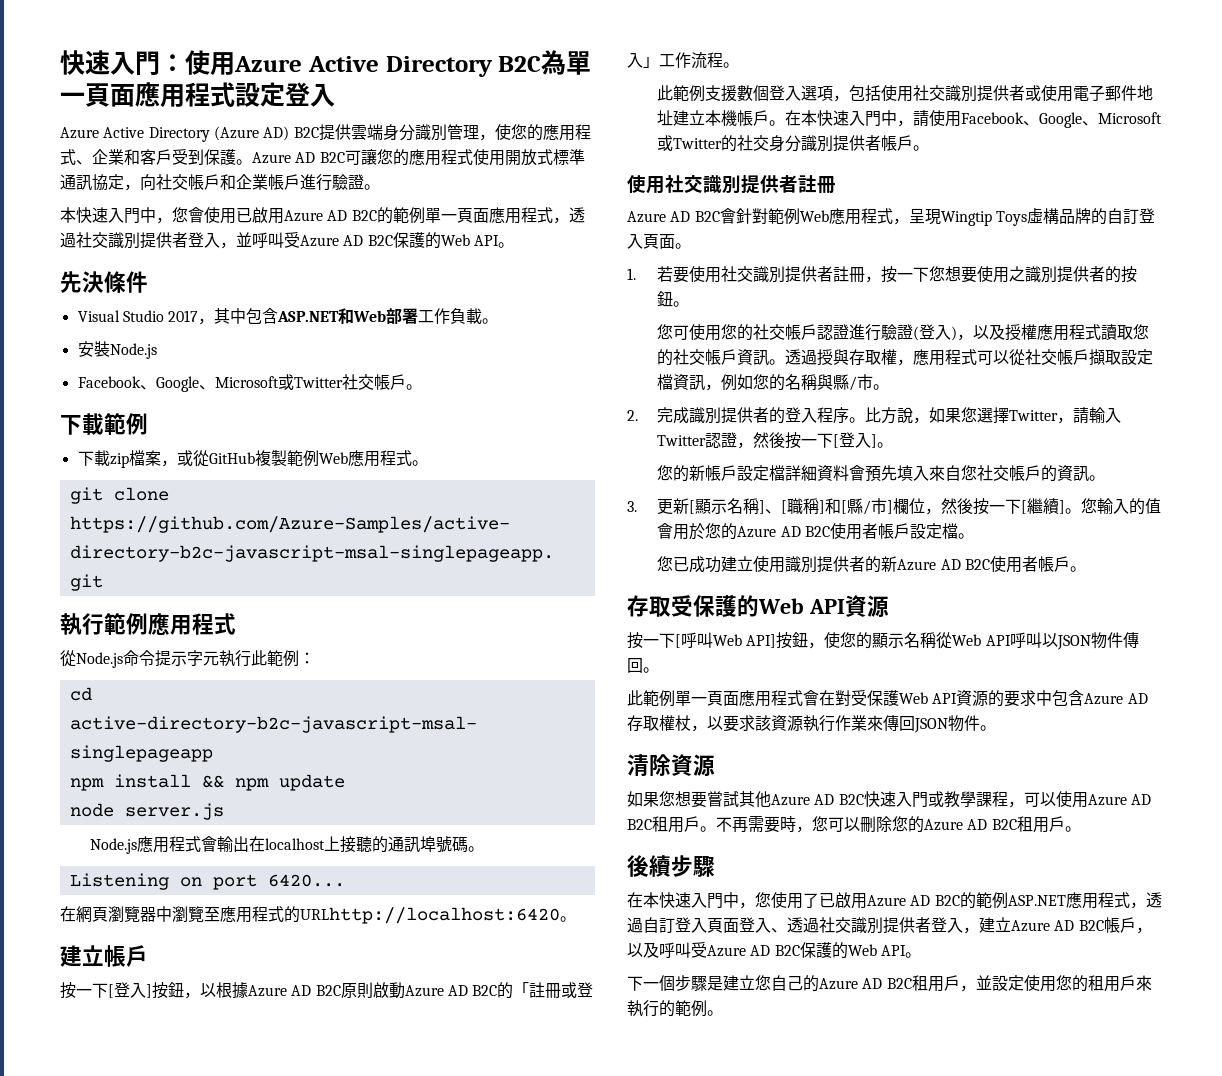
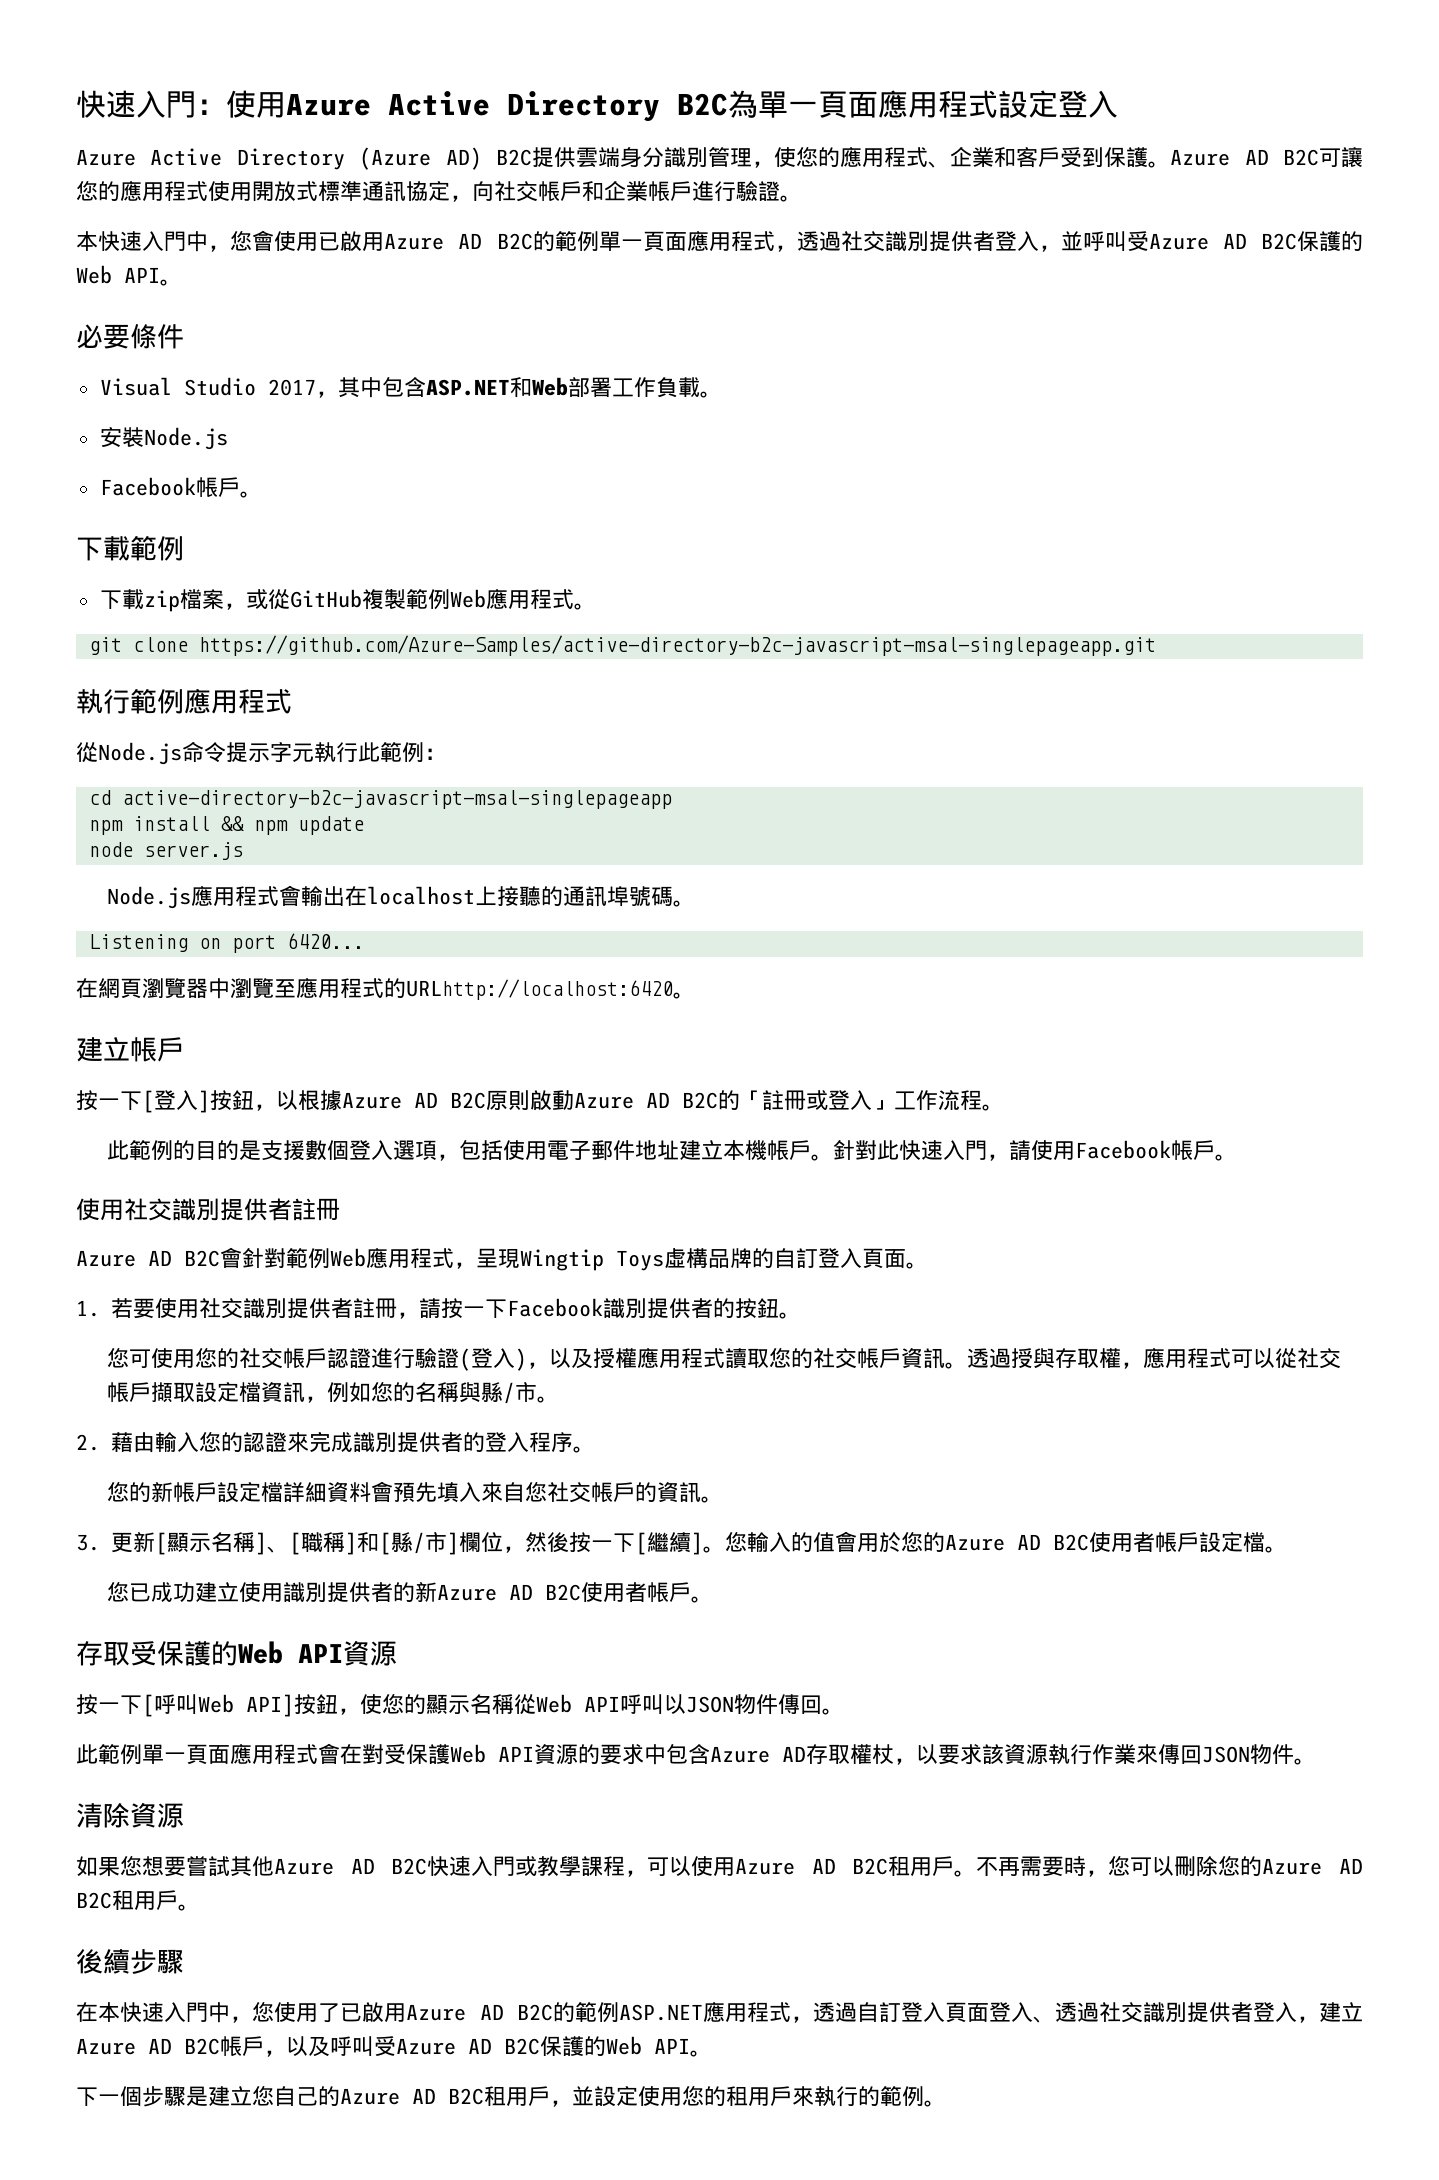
- 先決條件
+ 必要條件
  安裝Node.js
- Facebook、Google、Microsoft或Twitter社交帳戶。
+ Facebook帳戶。
- 此範例支援數個登入選項，包括使用社交識別提供者或使用電子郵件地址建立本機帳戶。
+ 此範例的目的是支援數個登入選項，包括使用電子郵件地址建立本機帳戶。
- 在本快速入門中，請使用Facebook、Google、Microsoft或Twitter的社交身分識別提供者帳戶。
+ 針對此快速入門，請使用Facebook帳戶。
- 1.若要使用社交識別提供者註冊，按一下您想要使用之識別提供者的按鈕。
+ 1.若要使用社交識別提供者註冊，請按一下Facebook識別提供者的按鈕。
- 2.完成識別提供者的登入程序。比方說，如果您選擇Twitter，請輸入Twitter認證，然後按一下[登入]。
+ 2.藉由輸入您的認證來完成識別提供者的登入程序。

